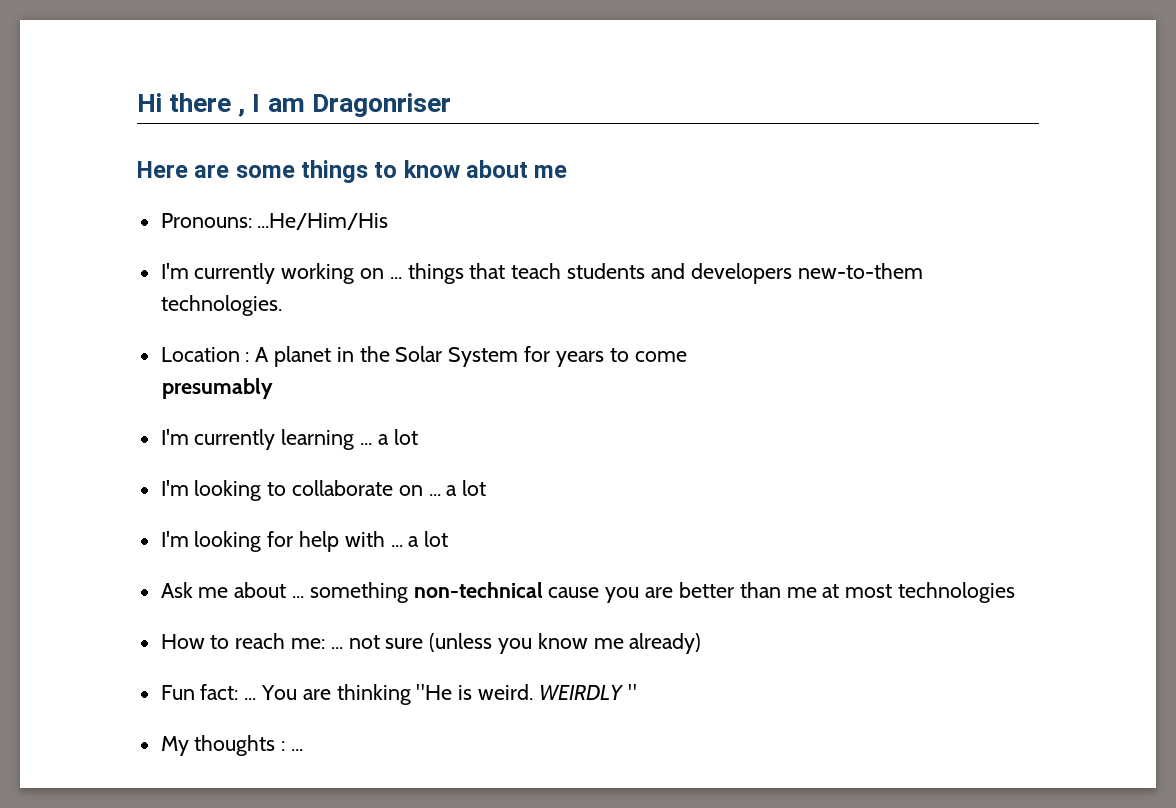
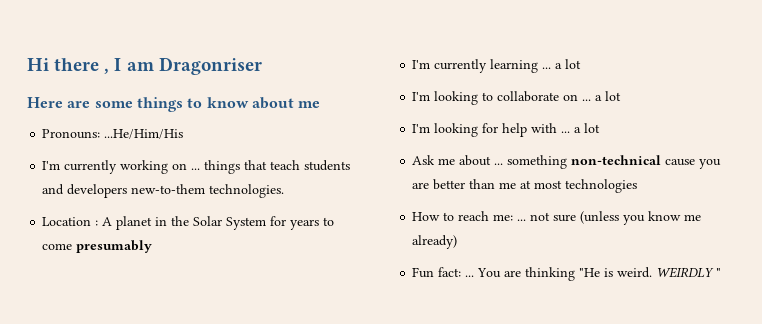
- Location : A planet in the Solar System for years to come
- presumably
+ Location : A planet in the Solar System for years to come presumably
- My thoughts : ...

